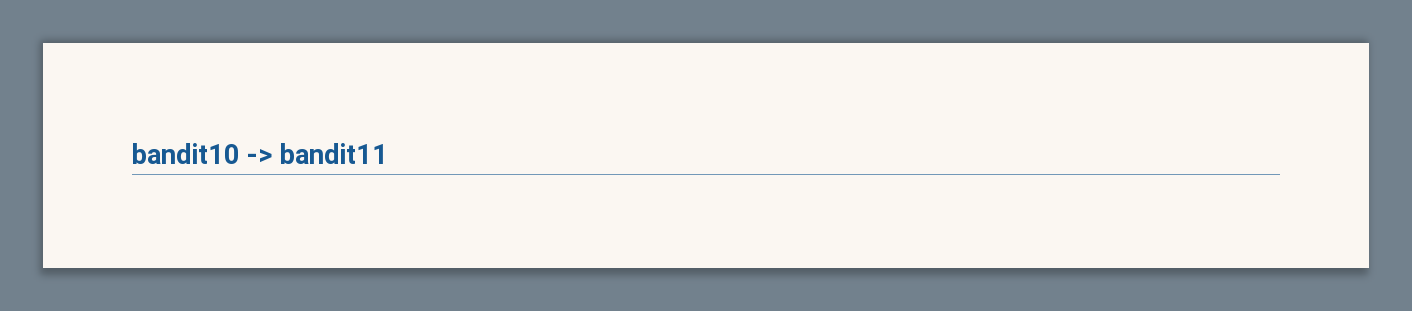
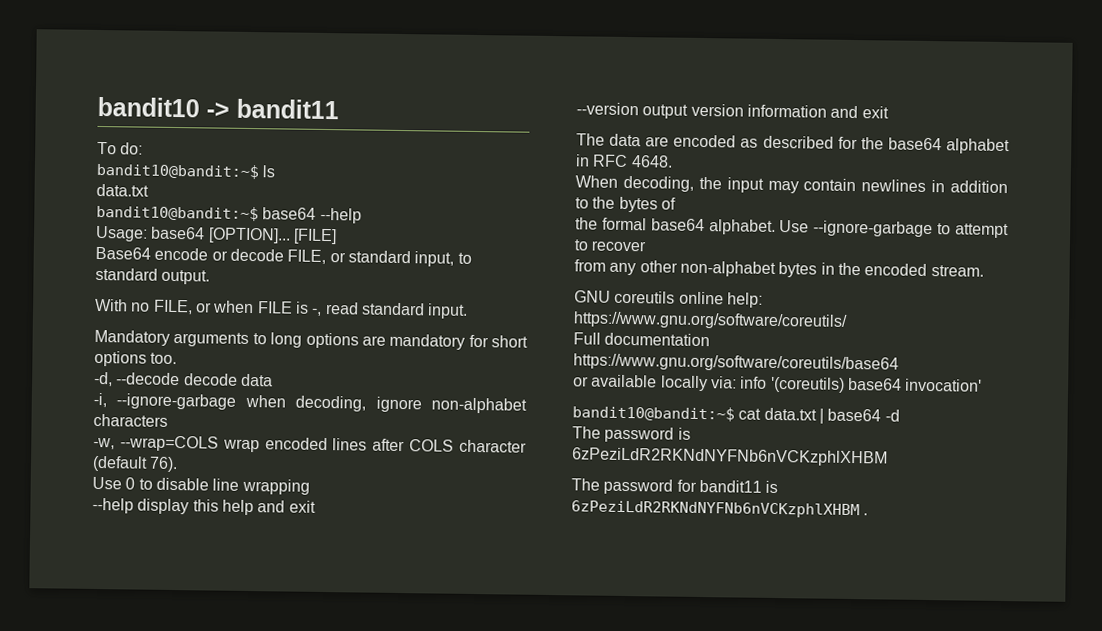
+ To do:
+ bandit10@bandit:~$ ls
+ data.txt
+ bandit10@bandit:~$ base64 --help
+ Usage: base64 [OPTION]... [FILE]
+ Base64 encode or decode FILE, or standard input, to standard output.
+ With no FILE, or when FILE is -, read standard input.
+ Mandatory arguments to long options are mandatory for short options too.
+ -d, --decode decode data
+ -i, --ignore-garbage when decoding, ignore non-alphabet characters
+ -w, --wrap=COLS wrap encoded lines after COLS character (default 76).
+ Use 0 to disable line wrapping
+ --help display this help and exit
+ --version output version information and exit
+ The data are encoded as described for the base64 alphabet in RFC 4648.
+ When decoding, the input may contain newlines in addition to the bytes of
+ the formal base64 alphabet. Use --ignore-garbage to attempt to recover
+ from any other non-alphabet bytes in the encoded stream.
+ GNU coreutils online help: https://www.gnu.org/software/coreutils/
+ Full documentation https://www.gnu.org/software/coreutils/base64
+ or available locally via: info '(coreutils) base64 invocation'
+ bandit10@bandit:~$ cat data.txt | base64 -d
+ The password is 6zPeziLdR2RKNdNYFNb6nVCKzphlXHBM
+ The password for bandit11 is 6zPeziLdR2RKNdNYFNb6nVCKzphlXHBM .

